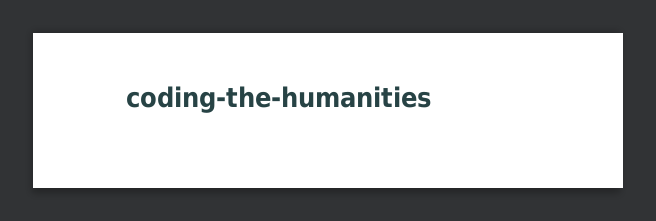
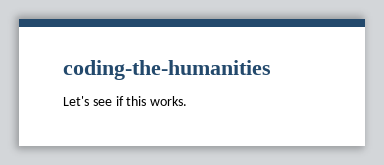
+ Let's see if this works.

